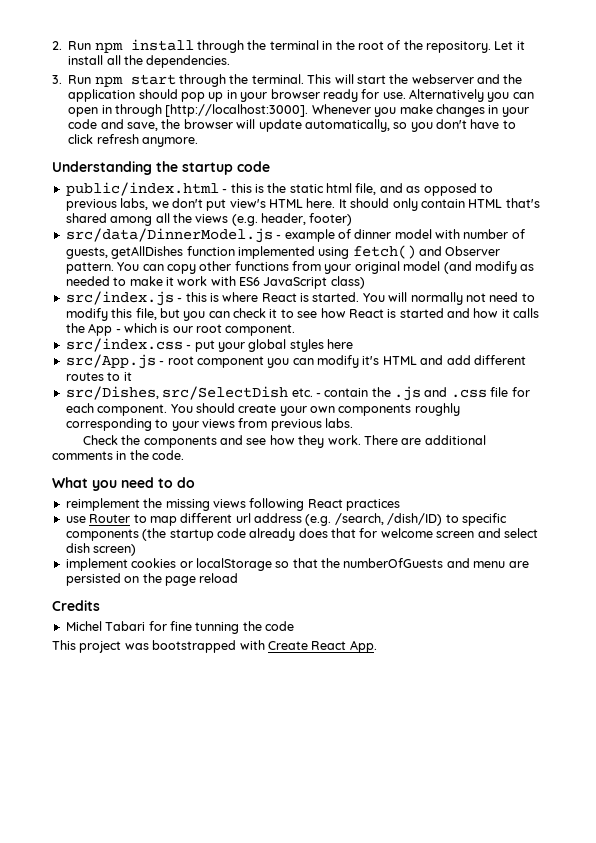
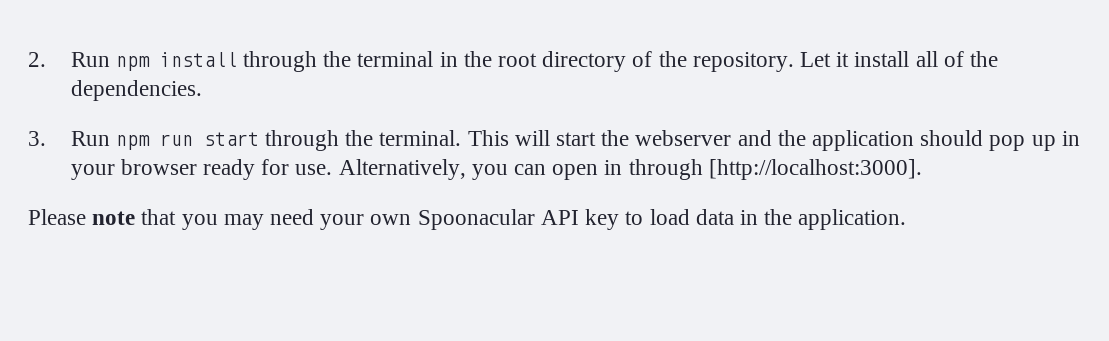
- 2. Run npm install through the terminal in the root of the repository.
+ 2. Run npm install through the terminal in the root directory of the repository.
- Let it install all the dependencies.
+ Let it install all of the dependencies.
- 3. Run npm start through the terminal.
+ 3. Run npm run start through the terminal.
- Alternatively you can open in through [http://localhost:3000]. Whenever you make changes in your code and save, the browser will update automatically, so you don't have to click refresh anymore.
- Understanding the startup code
- public/index.html - this is the static html file, and as opposed to previous labs, we don't put view's HTML here. It should only contain HTML that's shared among all the views (e.g. header, footer)
- src/data/DinnerModel.js - example of dinner model with number of guests, getAllDishes function implemented using fetch() and Observer pattern. You can copy other functions from your original model (and modify as needed to make it work with ES6 JavaScript class)
- src/index.js - this is where React is started. You will normally not need to modify this file, but you can check it to see how React is started and how it calls the App - which is our root component.
- src/index.css - put your global styles here
- src/App.js - root component you can modify it's HTML and add different routes to it
- src/Dishes, src/SelectDish etc. - contain the .js and .css file for each component. You should create your own components roughly corresponding to your views from previous labs.
- Check the components and see how they work. There are additional comments in the code.
- What you need to do
- reimplement the missing views following React practices
- use Router to map different url address (e.g. /search, /dish/ID) to specific components (the startup code already does that for welcome screen and select dish screen)
- implement cookies or localStorage so that the numberOfGuests and menu are persisted on the page reload
- Credits
- Michel Tabari for fine tunning the code
- This project was bootstrapped with Create React App.
+ Alternatively, you can open in through [http://localhost:3000].
+ Please note that you may need your own Spoonacular API key to load data in the application.

